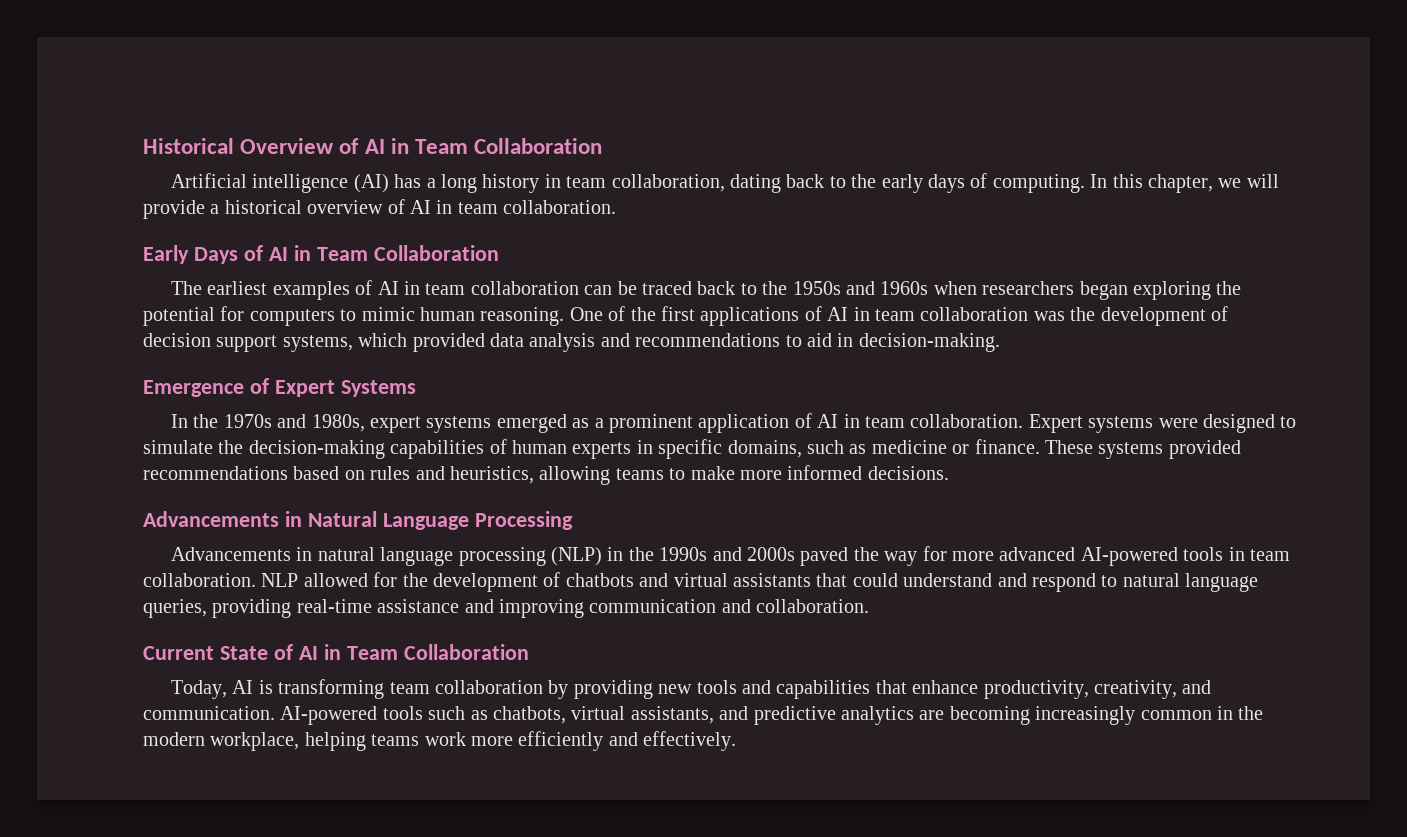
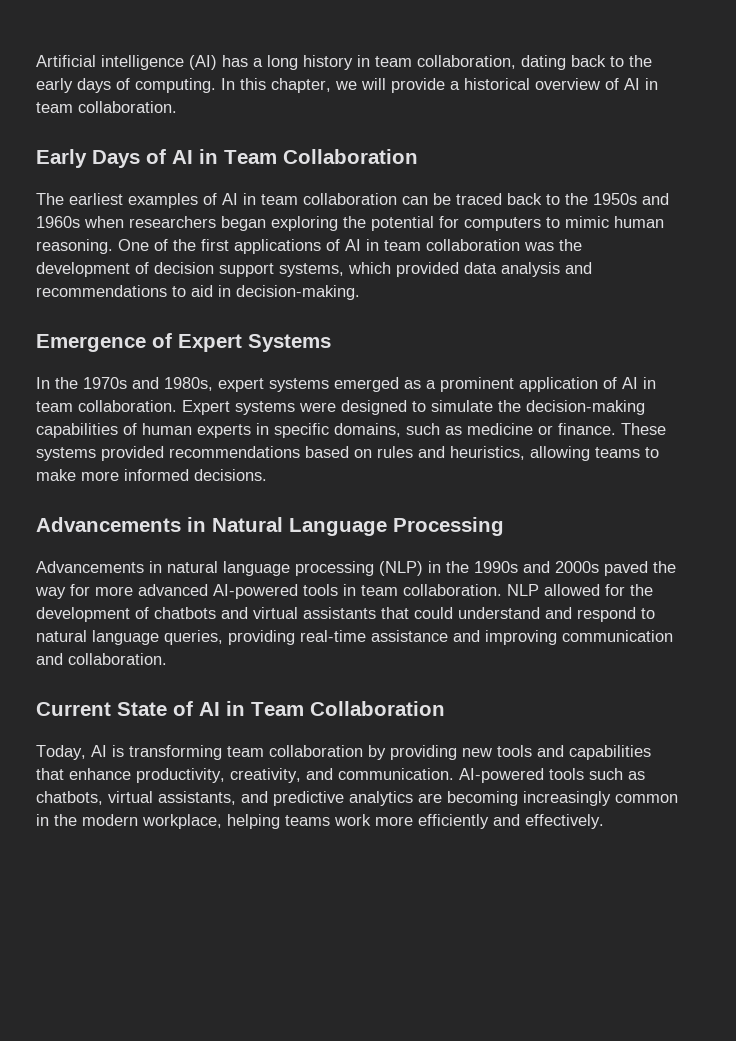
- Historical Overview of AI in Team Collaboration

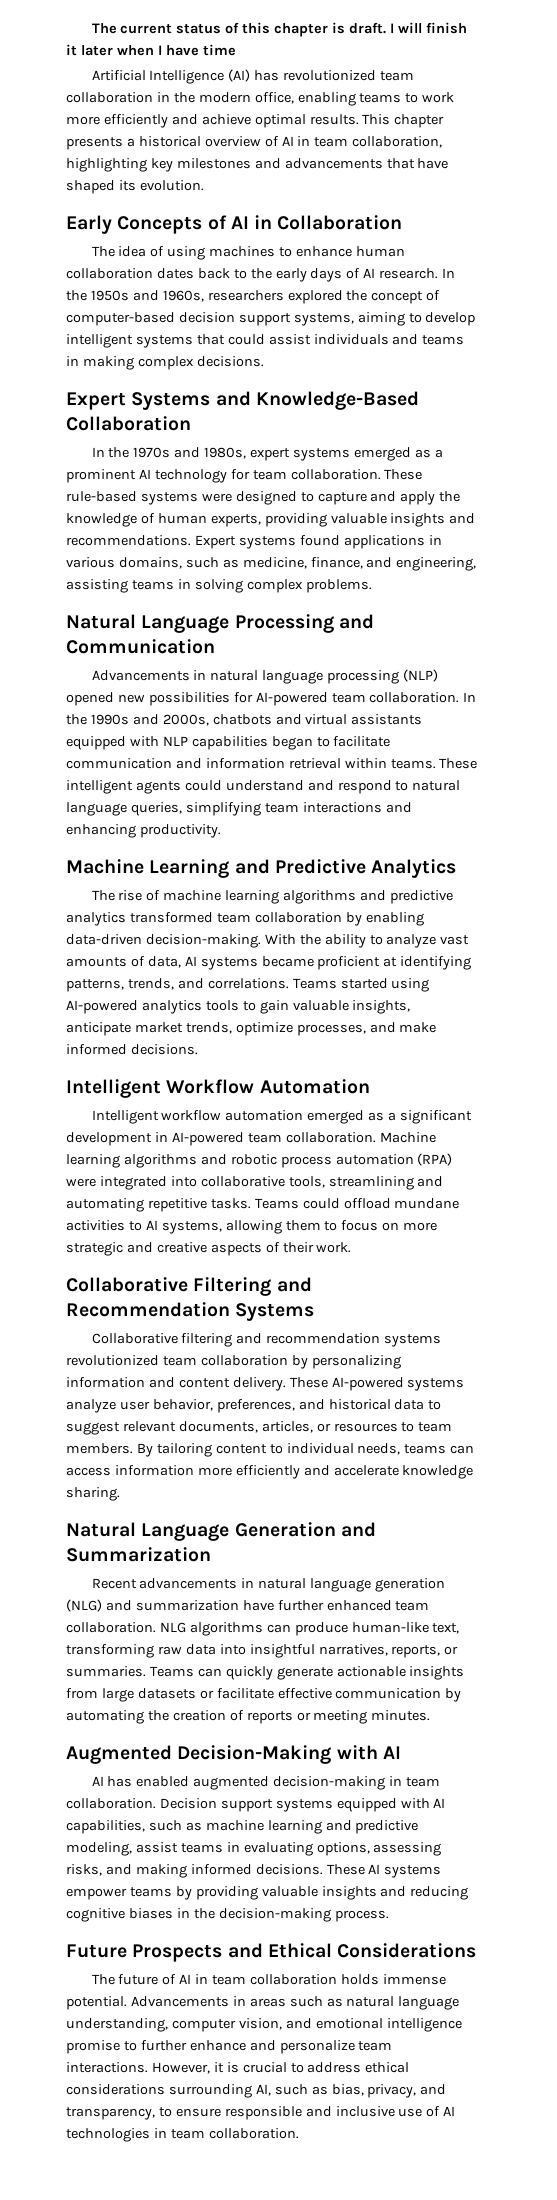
- Artificial intelligence (AI) has a long history in team collaboration, dating back to the early days of computing. In this chapter, we will provide a historical overview of AI in team collaboration.
+ The current status of this chapter is draft. I will finish it later when I have time
+ Artificial Intelligence (AI) has revolutionized team collaboration in the modern office, enabling teams to work more efficiently and achieve optimal results. This chapter presents a historical overview of AI in team collaboration, highlighting key milestones and advancements that have shaped its evolution.
- Early Days of AI in Team Collaboration
+ Early Concepts of AI in Collaboration
- The earliest examples of AI in team collaboration can be traced back to the 1950s and 1960s when researchers began exploring the potential for computers to mimic human reasoning. One of the first applications of AI in team collaboration was the development of decision support systems, which provided data analysis and recommendations to aid in decision-making.
- Emergence of Expert Systems
+ The idea of using machines to enhance human collaboration dates back to the early days of AI research. In the 1950s and 1960s, researchers explored the concept of computer-based decision support systems, aiming to develop intelligent systems that could assist individuals and teams in making complex decisions.
+ Expert Systems and Knowledge-Based Collaboration
- In the 1970s and 1980s, expert systems emerged as a prominent application of AI in team collaboration. Expert systems were designed to simulate the decision-making capabilities of human experts in specific domains, such as medicine or finance. These systems provided recommendations based on rules and heuristics, allowing teams to make more informed decisions.
- Advancements in Natural Language Processing
+ In the 1970s and 1980s, expert systems emerged as a prominent AI technology for team collaboration. These rule-based systems were designed to capture and apply the knowledge of human experts, providing valuable insights and recommendations. Expert systems found applications in various domains, such as medicine, finance, and engineering, assisting teams in solving complex problems.
+ Natural Language Processing and Communication
- Advancements in natural language processing (NLP) in the 1990s and 2000s paved the way for more advanced AI-powered tools in team collaboration. NLP allowed for the development of chatbots and virtual assistants that could understand and respond to natural language queries, providing real-time assistance and improving communication and collaboration.
- Current State of AI in Team Collaboration
- Today, AI is transforming team collaboration by providing new tools and capabilities that enhance productivity, creativity, and communication. AI-powered tools such as chatbots, virtual assistants, and predictive analytics are becoming increasingly common in the modern workplace, helping teams work more efficiently and effectively.
+ Advancements in natural language processing (NLP) opened new possibilities for AI-powered team collaboration. In the 1990s and 2000s, chatbots and virtual assistants equipped with NLP capabilities began to facilitate communication and information retrieval within teams. These intelligent agents could understand and respond to natural language queries, simplifying team interactions and enhancing productivity.
+ Machine Learning and Predictive Analytics
+ The rise of machine learning algorithms and predictive analytics transformed team collaboration by enabling data-driven decision-making. With the ability to analyze vast amounts of data, AI systems became proficient at identifying patterns, trends, and correlations. Teams started using AI-powered analytics tools to gain valuable insights, anticipate market trends, optimize processes, and make informed decisions.
+ Intelligent Workflow Automation
+ Intelligent workflow automation emerged as a significant development in AI-powered team collaboration. Machine learning algorithms and robotic process automation (RPA) were integrated into collaborative tools, streamlining and automating repetitive tasks. Teams could offload mundane activities to AI systems, allowing them to focus on more strategic and creative aspects of their work.
+ Collaborative Filtering and Recommendation Systems
+ Collaborative filtering and recommendation systems revolutionized team collaboration by personalizing information and content delivery. These AI-powered systems analyze user behavior, preferences, and historical data to suggest relevant documents, articles, or resources to team members. By tailoring content to individual needs, teams can access information more efficiently and accelerate knowledge sharing.
+ Natural Language Generation and Summarization
+ Recent advancements in natural language generation (NLG) and summarization have further enhanced team collaboration. NLG algorithms can produce human-like text, transforming raw data into insightful narratives, reports, or summaries. Teams can quickly generate actionable insights from large datasets or facilitate effective communication by automating the creation of reports or meeting minutes.
+ Augmented Decision-Making with AI
+ AI has enabled augmented decision-making in team collaboration. Decision support systems equipped with AI capabilities, such as machine learning and predictive modeling, assist teams in evaluating options, assessing risks, and making informed decisions. These AI systems empower teams by providing valuable insights and reducing cognitive biases in the decision-making process.
+ Future Prospects and Ethical Considerations
+ The future of AI in team collaboration holds immense potential. Advancements in areas such as natural language understanding, computer vision, and emotional intelligence promise to further enhance and personalize team interactions. However, it is crucial to address ethical considerations surrounding AI, such as bias, privacy, and transparency, to ensure responsible and inclusive use of AI technologies in team collaboration.

